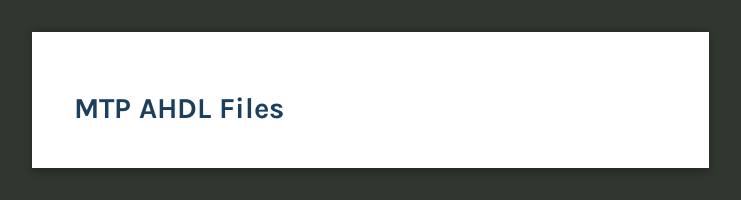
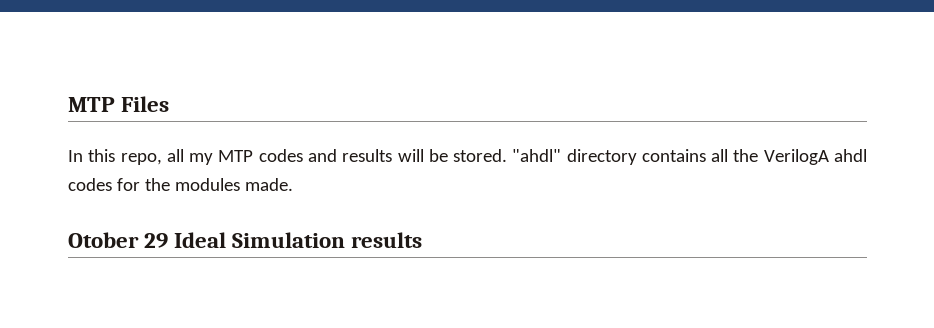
- MTP AHDL Files
+ MTP Files
+ In this repo, all my MTP codes and results will be stored. "ahdl" directory contains all the VerilogA ahdl codes for the modules made.
+ Otober 29 Ideal Simulation results

